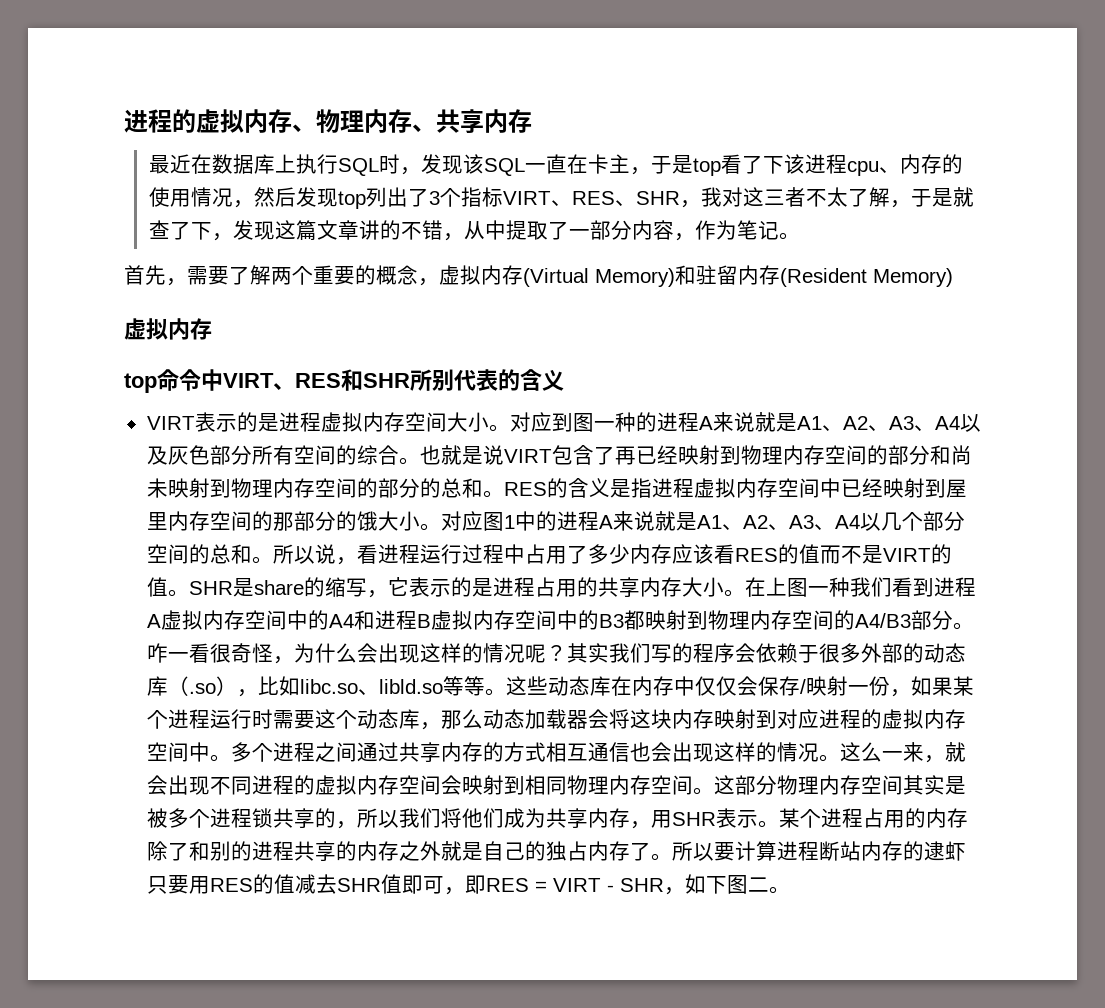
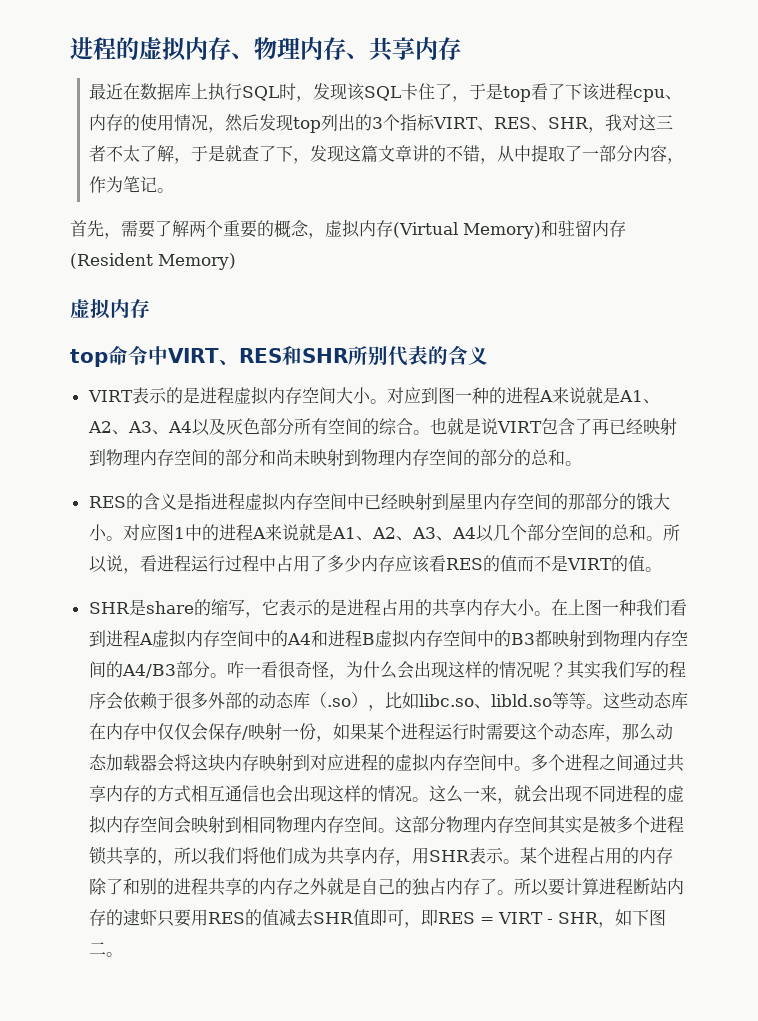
- 最近在数据库上执行SQL时，发现该SQL一直在卡主，于是top看了下该进程cpu、内存的使用情况，然后发现top列出了3个指标VIRT、RES、SHR，我对这三者不太了解，于是就查了下，发现这篇文章讲的不错，从中提取了一部分内容，作为笔记。
+ 最近在数据库上执行SQL时，发现该SQL卡住了，于是top看了下该进程cpu、内存的使用情况，然后发现top列出的3个指标VIRT、RES、SHR，我对这三者不太了解，于是就查了下，发现这篇文章讲的不错，从中提取了一部分内容，作为笔记。
- 也就是说VIRT包含了再已经映射到物理内存空间的部分和尚未映射到物理内存空间的部分的总和。RES的含义是指进程虚拟内存空间中已经映射到屋里内存空间的那部分的饿大小。
+ 也就是说VIRT包含了再已经映射到物理内存空间的部分和尚未映射到物理内存空间的部分的总和。
+ RES的含义是指进程虚拟内存空间中已经映射到屋里内存空间的那部分的饿大小。
- 所以说，看进程运行过程中占用了多少内存应该看RES的值而不是VIRT的值。SHR是share的缩写，它表示的是进程占用的共享内存大小。
+ 所以说，看进程运行过程中占用了多少内存应该看RES的值而不是VIRT的值。
+ SHR是share的缩写，它表示的是进程占用的共享内存大小。

